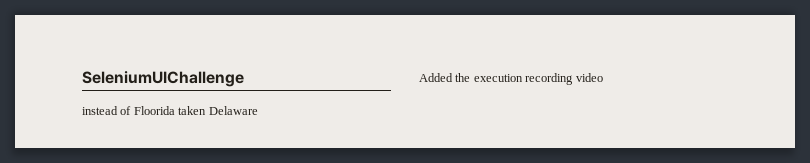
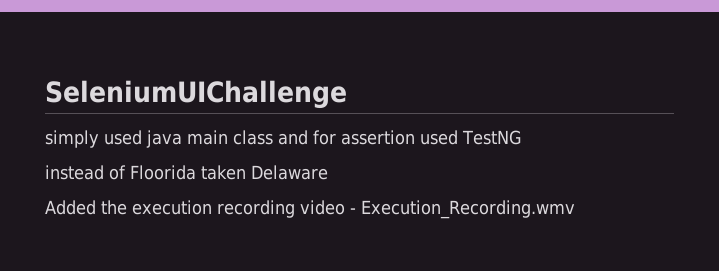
+ simply used java main class and for assertion used TestNG
- Added the execution recording video
+ Added the execution recording video - Execution_Recording.wmv

